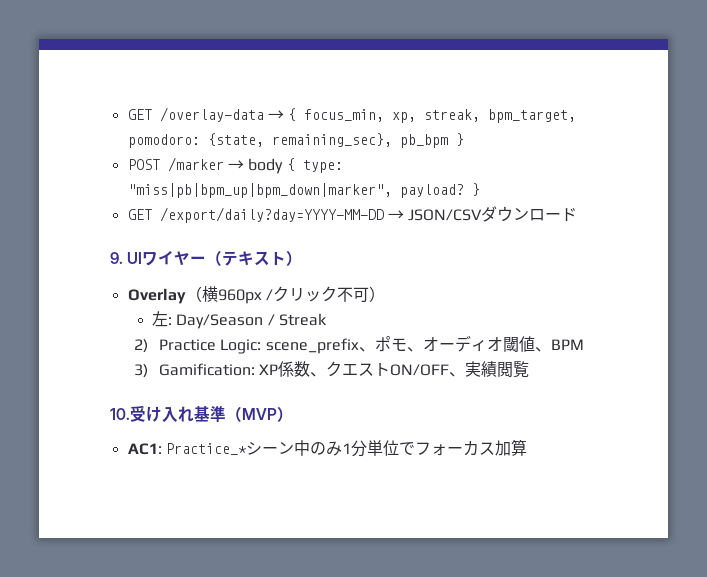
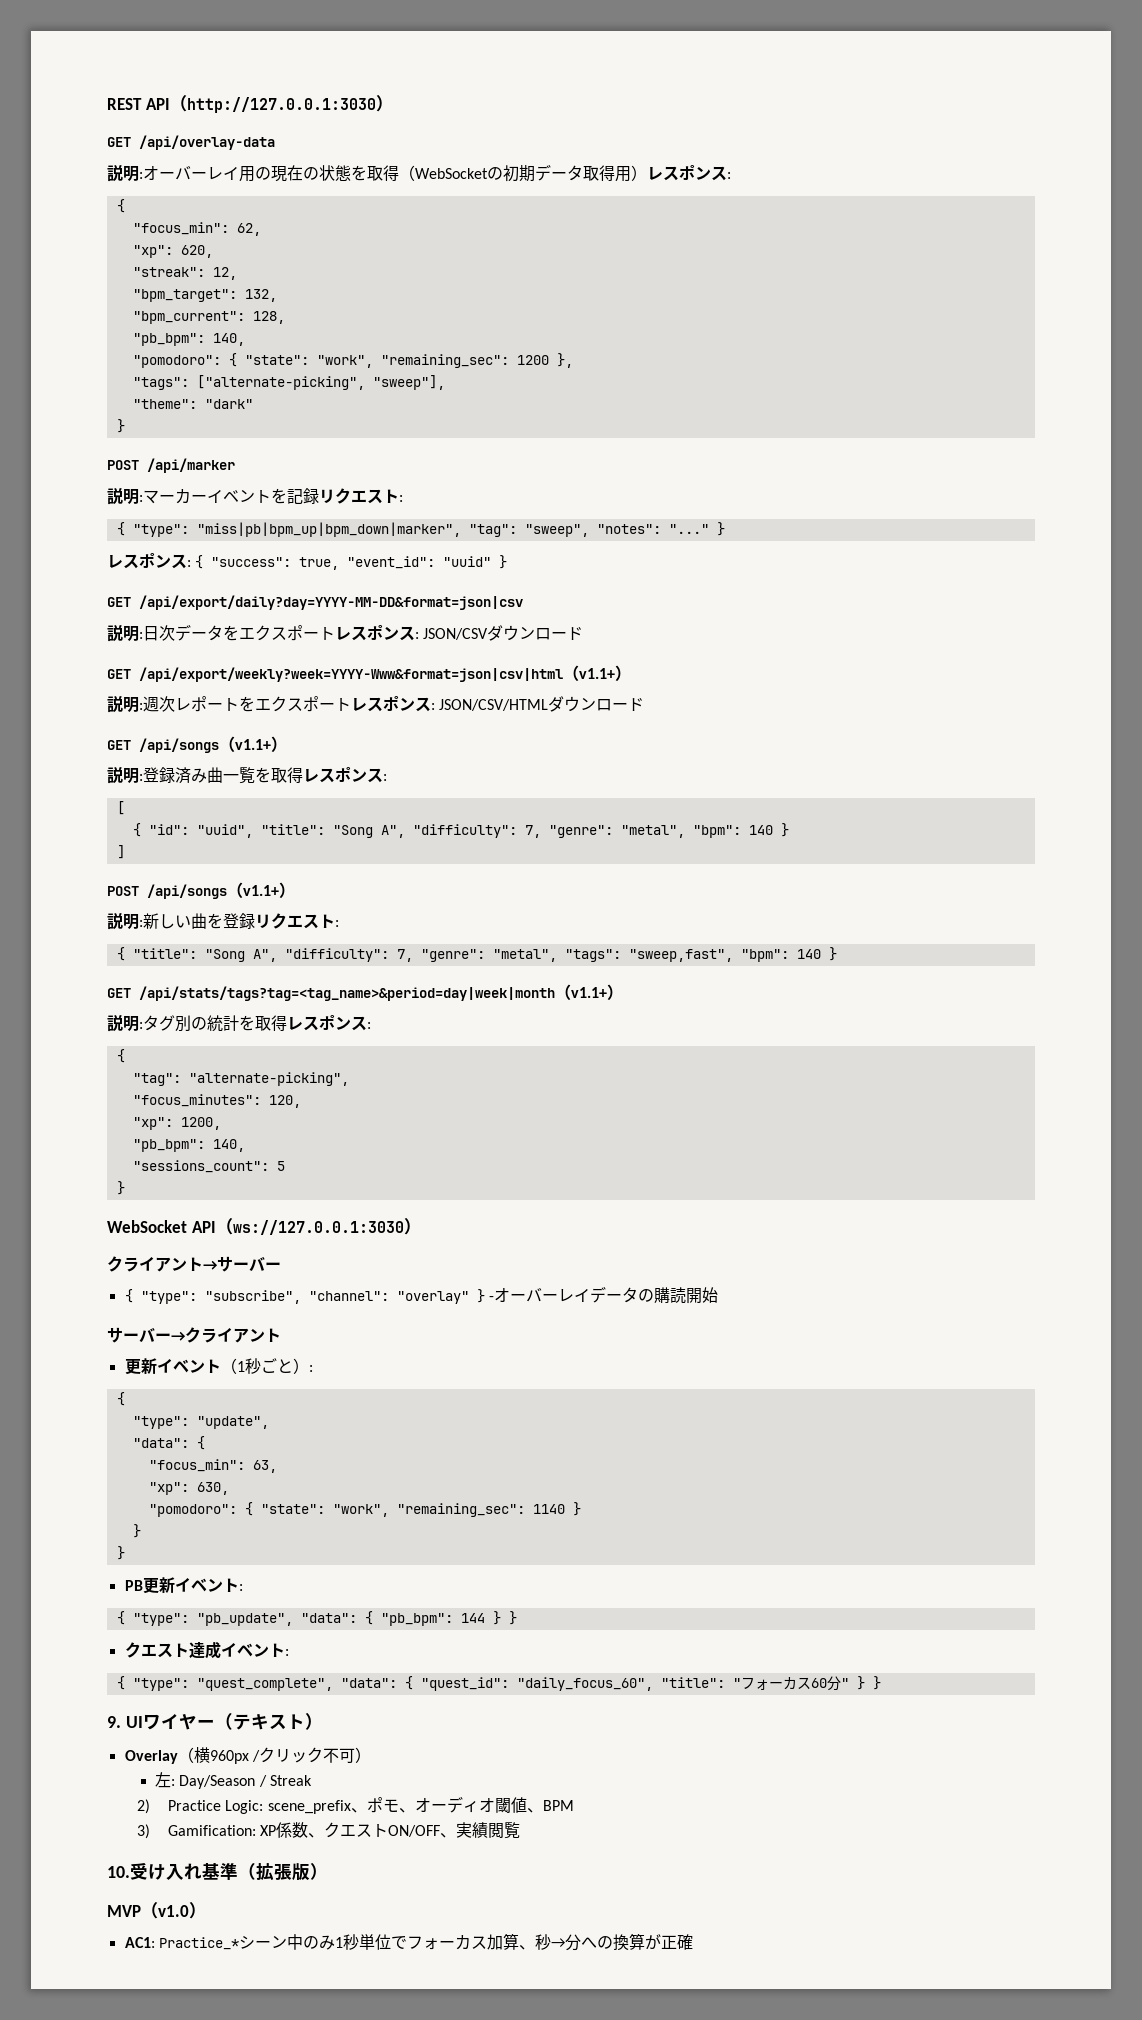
- GET /overlay-data → { focus_min, xp, streak, bpm_target, pomodoro: {state, remaining_sec}, pb_bpm }
- POST /marker → body { type: "miss|pb|bpm_up|bpm_down|marker", payload? }
- GET /export/daily?day=YYYY-MM-DD → JSON/CSVダウンロード
+ REST API（http://127.0.0.1:3030）
+ GET /api/overlay-data
+ 説明:オーバーレイ用の現在の状態を取得（WebSocketの初期データ取得用）レスポンス:
+ {
+ "focus_min": 62,
+ "xp": 620,
+ "streak": 12,
+ "bpm_target": 132,
+ "bpm_current": 128,
+ "pb_bpm": 140,
+ "pomodoro": { "state": "work", "remaining_sec": 1200 },
+ "tags": ["alternate-picking", "sweep"],
+ "theme": "dark"
+ }
+ POST /api/marker
+ 説明:マーカーイベントを記録リクエスト:
+ { "type": "miss|pb|bpm_up|bpm_down|marker", "tag": "sweep", "notes": "..." }
+ レスポンス: { "success": true, "event_id": "uuid" }
+ GET /api/export/daily?day=YYYY-MM-DD&format=json|csv
+ 説明:日次データをエクスポートレスポンス: JSON/CSVダウンロード
+ GET /api/export/weekly?week=YYYY-Www&format=json|csv|html（v1.1+）
+ 説明:週次レポートをエクスポートレスポンス: JSON/CSV/HTMLダウンロード
+ GET /api/songs（v1.1+）
+ 説明:登録済み曲一覧を取得レスポンス:
+ [
+ { "id": "uuid", "title": "Song A", "difficulty": 7, "genre": "metal", "bpm": 140 }
+ ]
+ POST /api/songs（v1.1+）
+ 説明:新しい曲を登録リクエスト:
+ { "title": "Song A", "difficulty": 7, "genre": "metal", "tags": "sweep,fast", "bpm": 140 }
+ GET /api/stats/tags?tag=<tag_name>&period=day|week|month（v1.1+）
+ 説明:タグ別の統計を取得レスポンス:
+ {
+ "tag": "alternate-picking",
+ "focus_minutes": 120,
+ "xp": 1200,
+ "pb_bpm": 140,
+ "sessions_count": 5
+ }
+ WebSocket API（ws://127.0.0.1:3030）
+ クライアント→サーバー
+ { "type": "subscribe", "channel": "overlay" } -オーバーレイデータの購読開始
+ サーバー→クライアント
+ 更新イベント（1秒ごと）:
+ {
+ "type": "update",
+ "data": {
+ "focus_min": 63,
+ "xp": 630,
+ "pomodoro": { "state": "work", "remaining_sec": 1140 }
+ }
+ }
+ PB更新イベント:
+ { "type": "pb_update", "data": { "pb_bpm": 144 } }
+ クエスト達成イベント:
+ { "type": "quest_complete", "data": { "quest_id": "daily_focus_60", "title": "フォーカス60分" } }
- 10.受け入れ基準（MVP）
+ 10.受け入れ基準（拡張版）
+ MVP（v1.0）
- AC1: Practice_*シーン中のみ1分単位でフォーカス加算
+ AC1: Practice_*シーン中のみ1秒単位でフォーカス加算、秒→分への換算が正確

